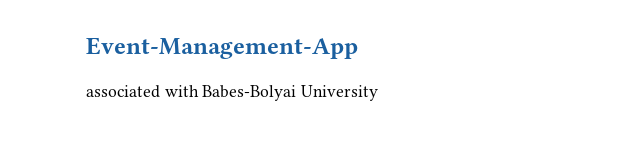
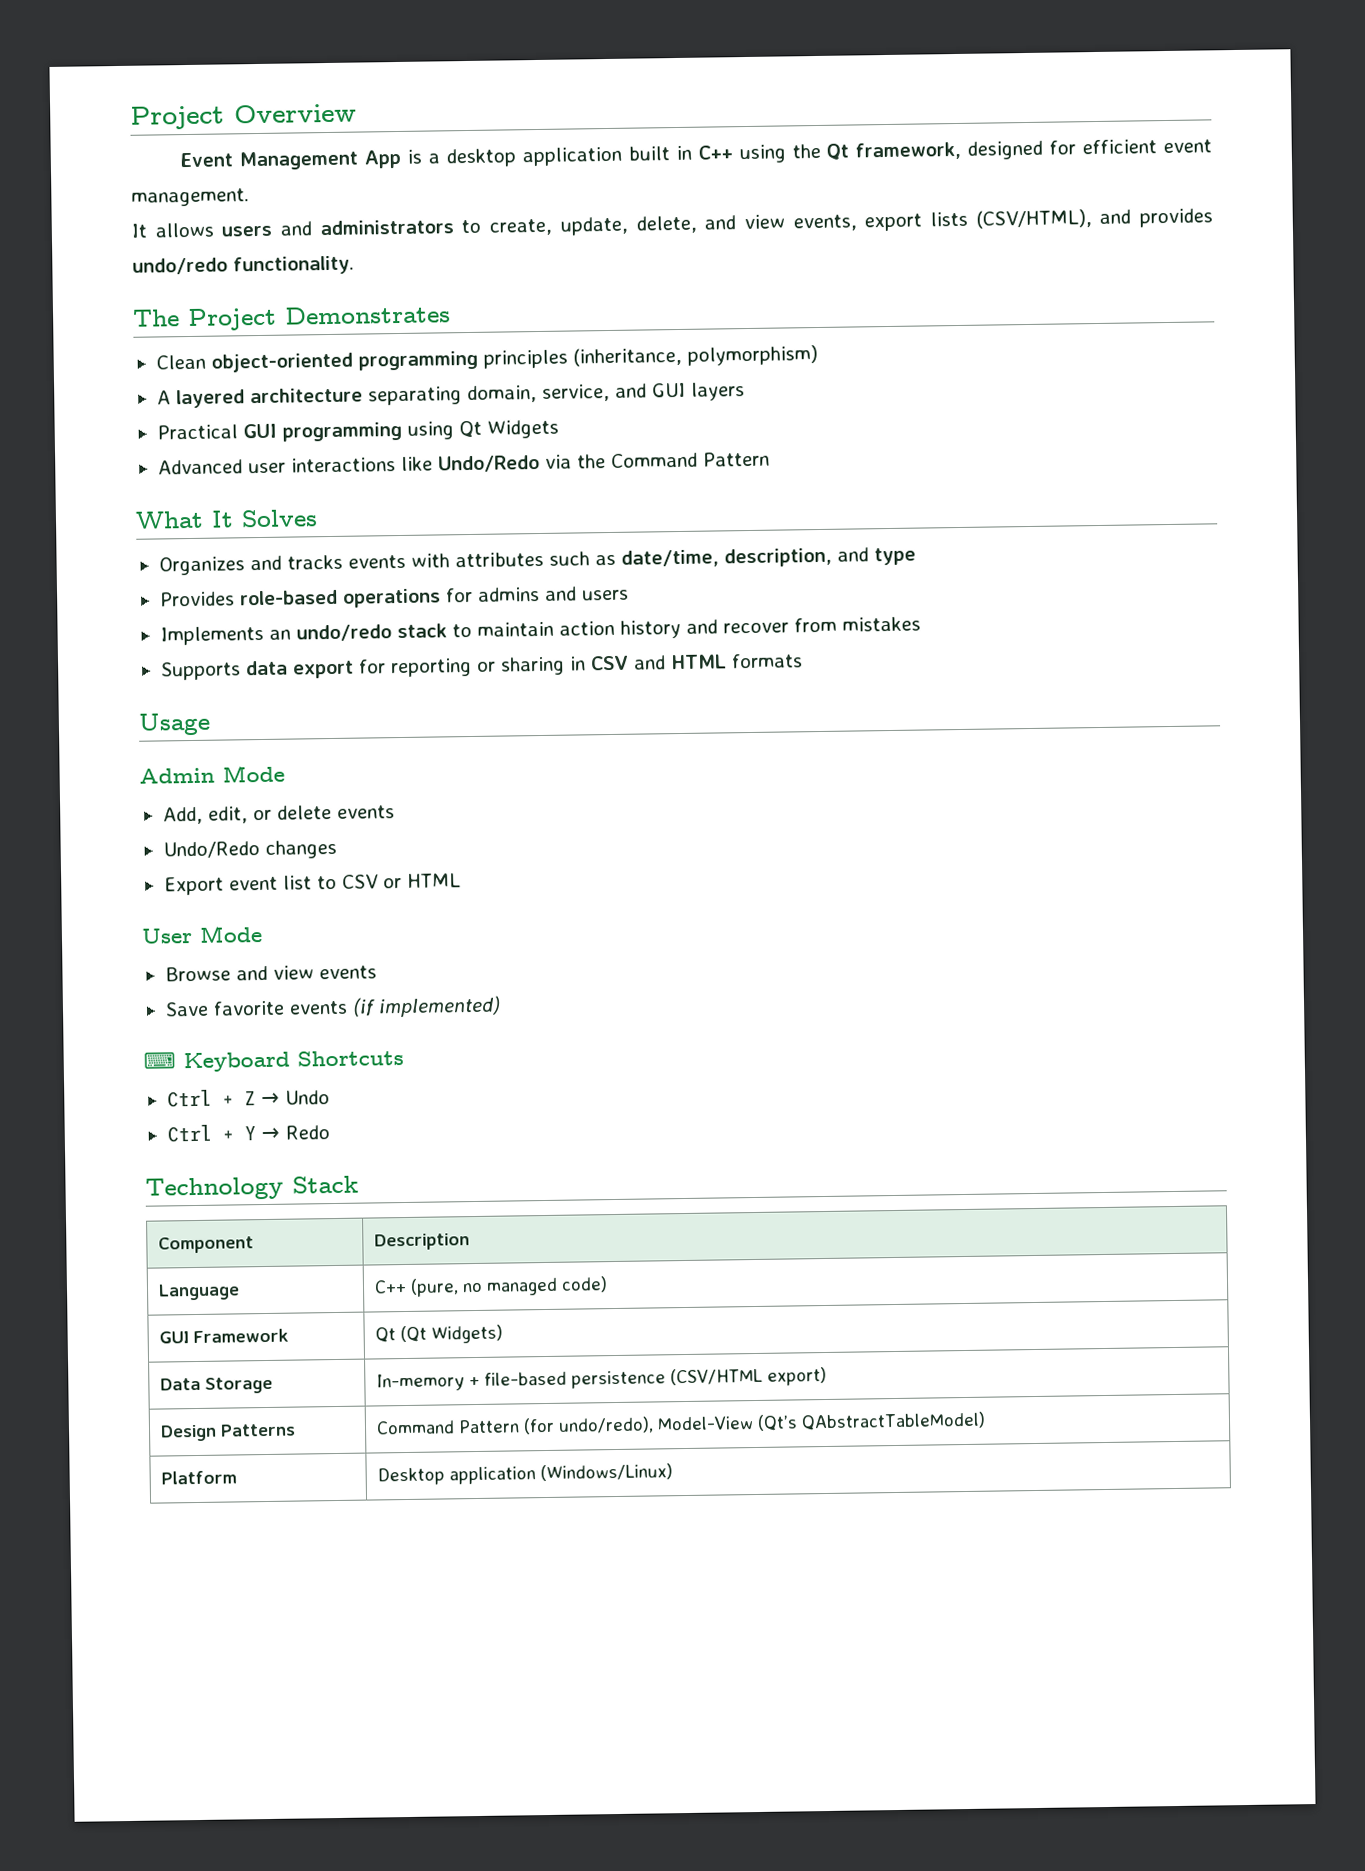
- Event-Management-App
- associated with Babes-Bolyai University
+ Project Overview
+ Event Management App is a desktop application built in C++ using the Qt framework, designed for efficient event management.
+ It allows users and administrators to create, update, delete, and view events, export lists (CSV/HTML), and provides undo/redo functionality.
+ The Project Demonstrates
+ Clean object-oriented programming principles (inheritance, polymorphism)
+ A layered architecture separating domain, service, and GUI layers
+ Practical GUI programming using Qt Widgets
+ Advanced user interactions like Undo/Redo via the Command Pattern
+ What It Solves
+ Organizes and tracks events with attributes such as date/time, description, and type
+ Provides role-based operations for admins and users
+ Implements an undo/redo stack to maintain action history and recover from mistakes
+ Supports data export for reporting or sharing in CSV and HTML formats
+ Usage
+ Admin Mode
+ Add, edit, or delete events
+ Undo/Redo changes
+ Export event list to CSV or HTML
+ User Mode
+ Browse and view events
+ Save favorite events (if implemented)
+ ⌨ Keyboard Shortcuts
+ Ctrl + Z → Undo
+ Ctrl + Y → Redo
+ Technology Stack
+ Component | Description
+ Language | C++ (pure, no managed code)
+ GUI Framework | Qt (Qt Widgets)
+ Data Storage | In-memory + file-based persistence (CSV/HTML export)
+ Design Patterns | Command Pattern (for undo/redo), Model-View (Qt’s QAbstractTableModel)
+ Platform | Desktop application (Windows/Linux)

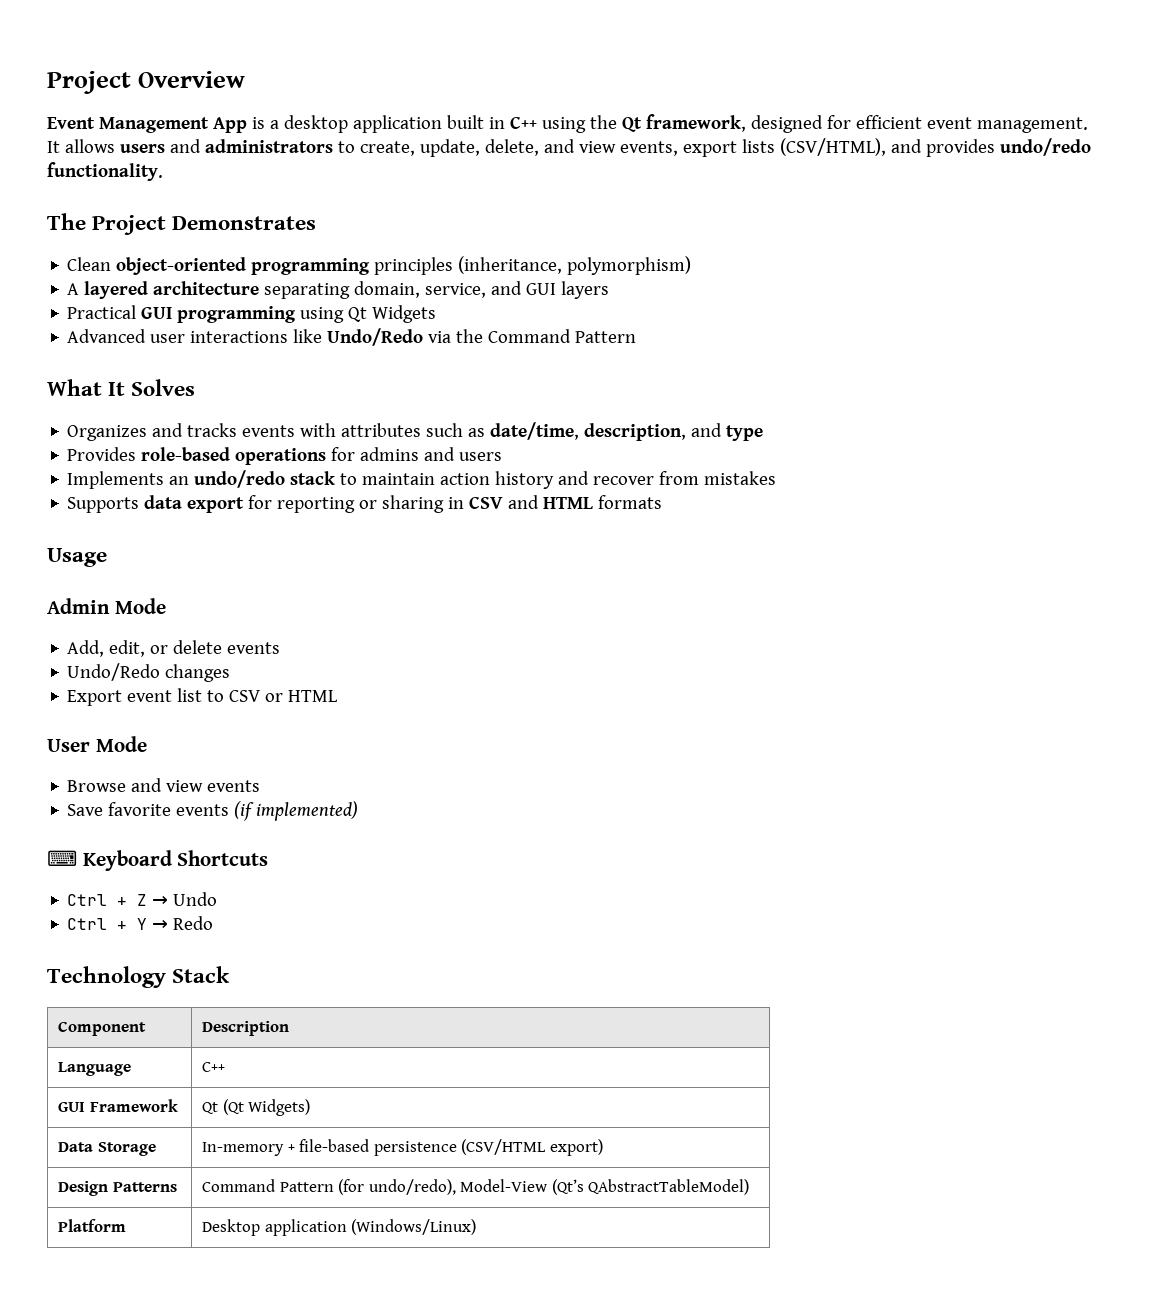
- Language | C++ (pure, no managed code)
+ Language | C++

